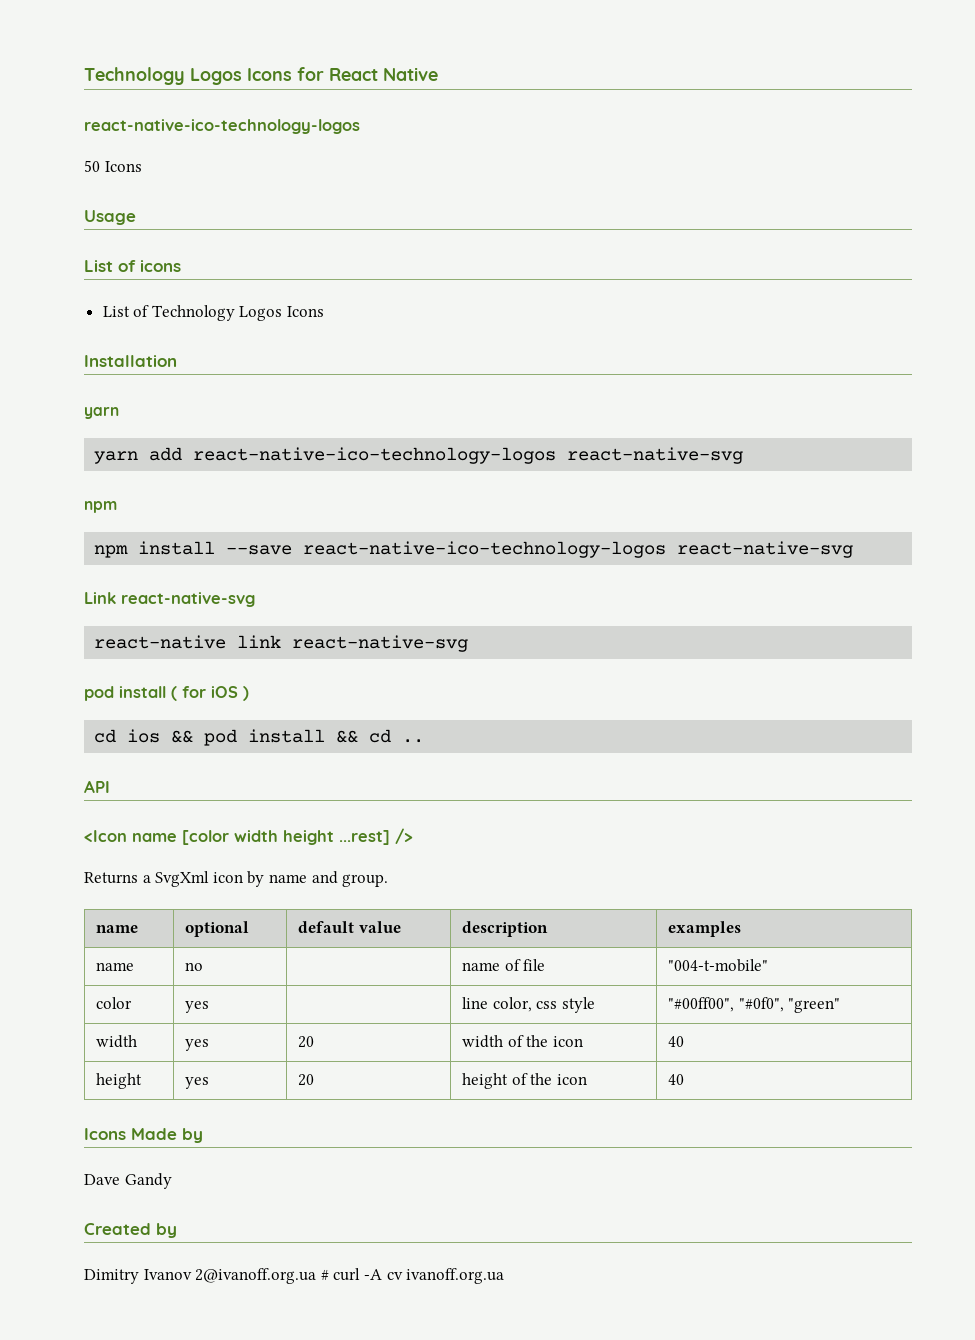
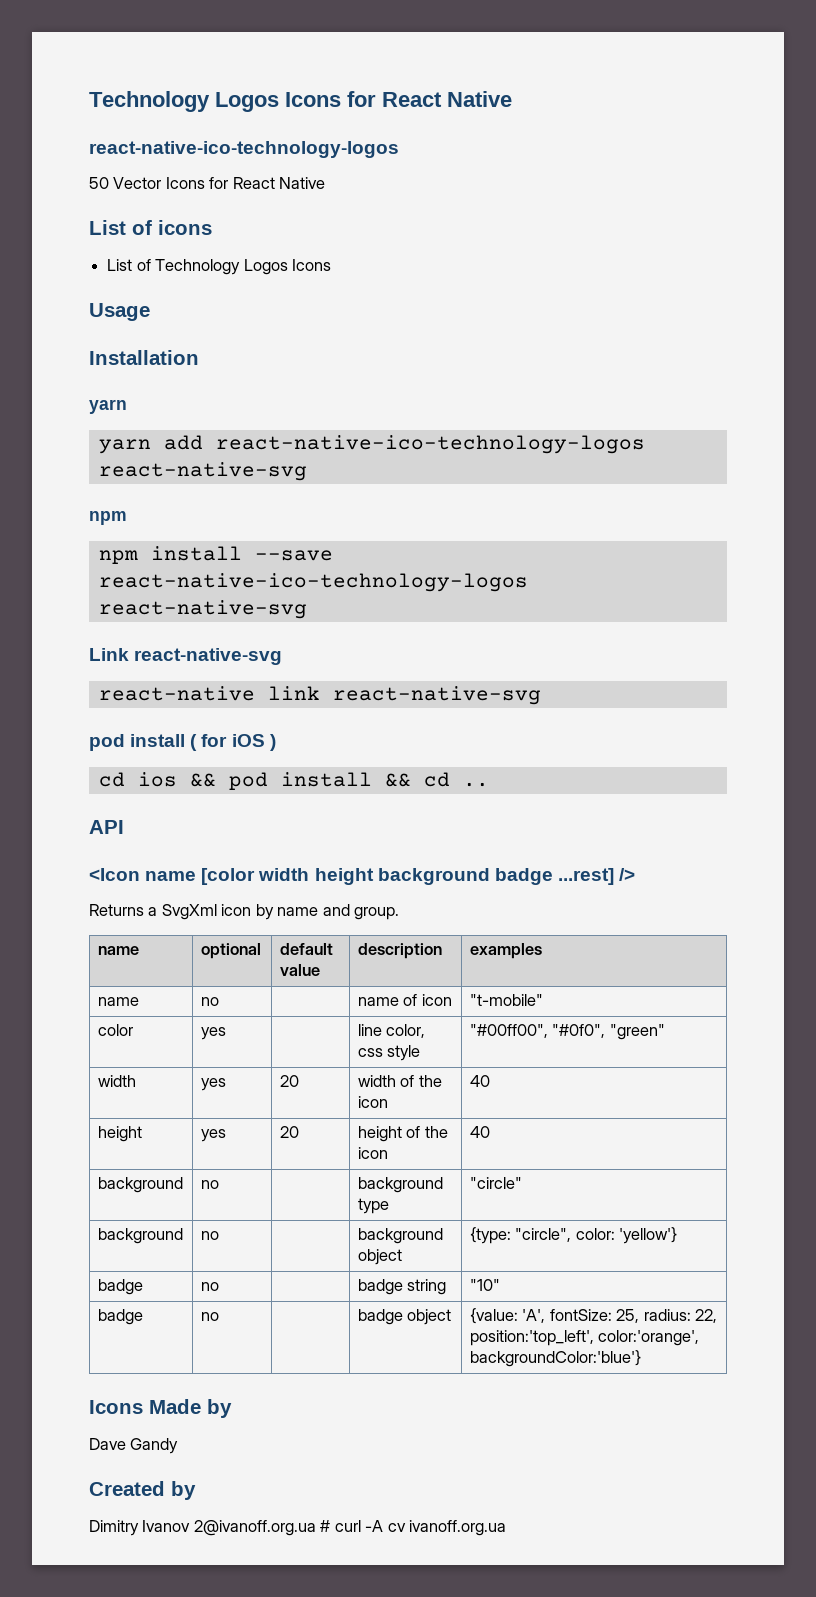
- 50 Icons
- Usage
+ 50 Vector Icons for React Native
+ Usage
- <Icon name [color width height ...rest] />
+ <Icon name [color width height background badge ...rest] />
- name | no | | name of file | "004-t-mobile"
+ name | no | | name of icon | "t-mobile"
+ background | no | | background type | "circle"
+ background | no | | background object | {type: "circle", color: 'yellow'}
+ badge | no | | badge string | "10"
+ badge | no | | badge object | {value: 'A', fontSize: 25, radius: 22, position:'top_left', color:'orange', backgroundColor:'blue'}

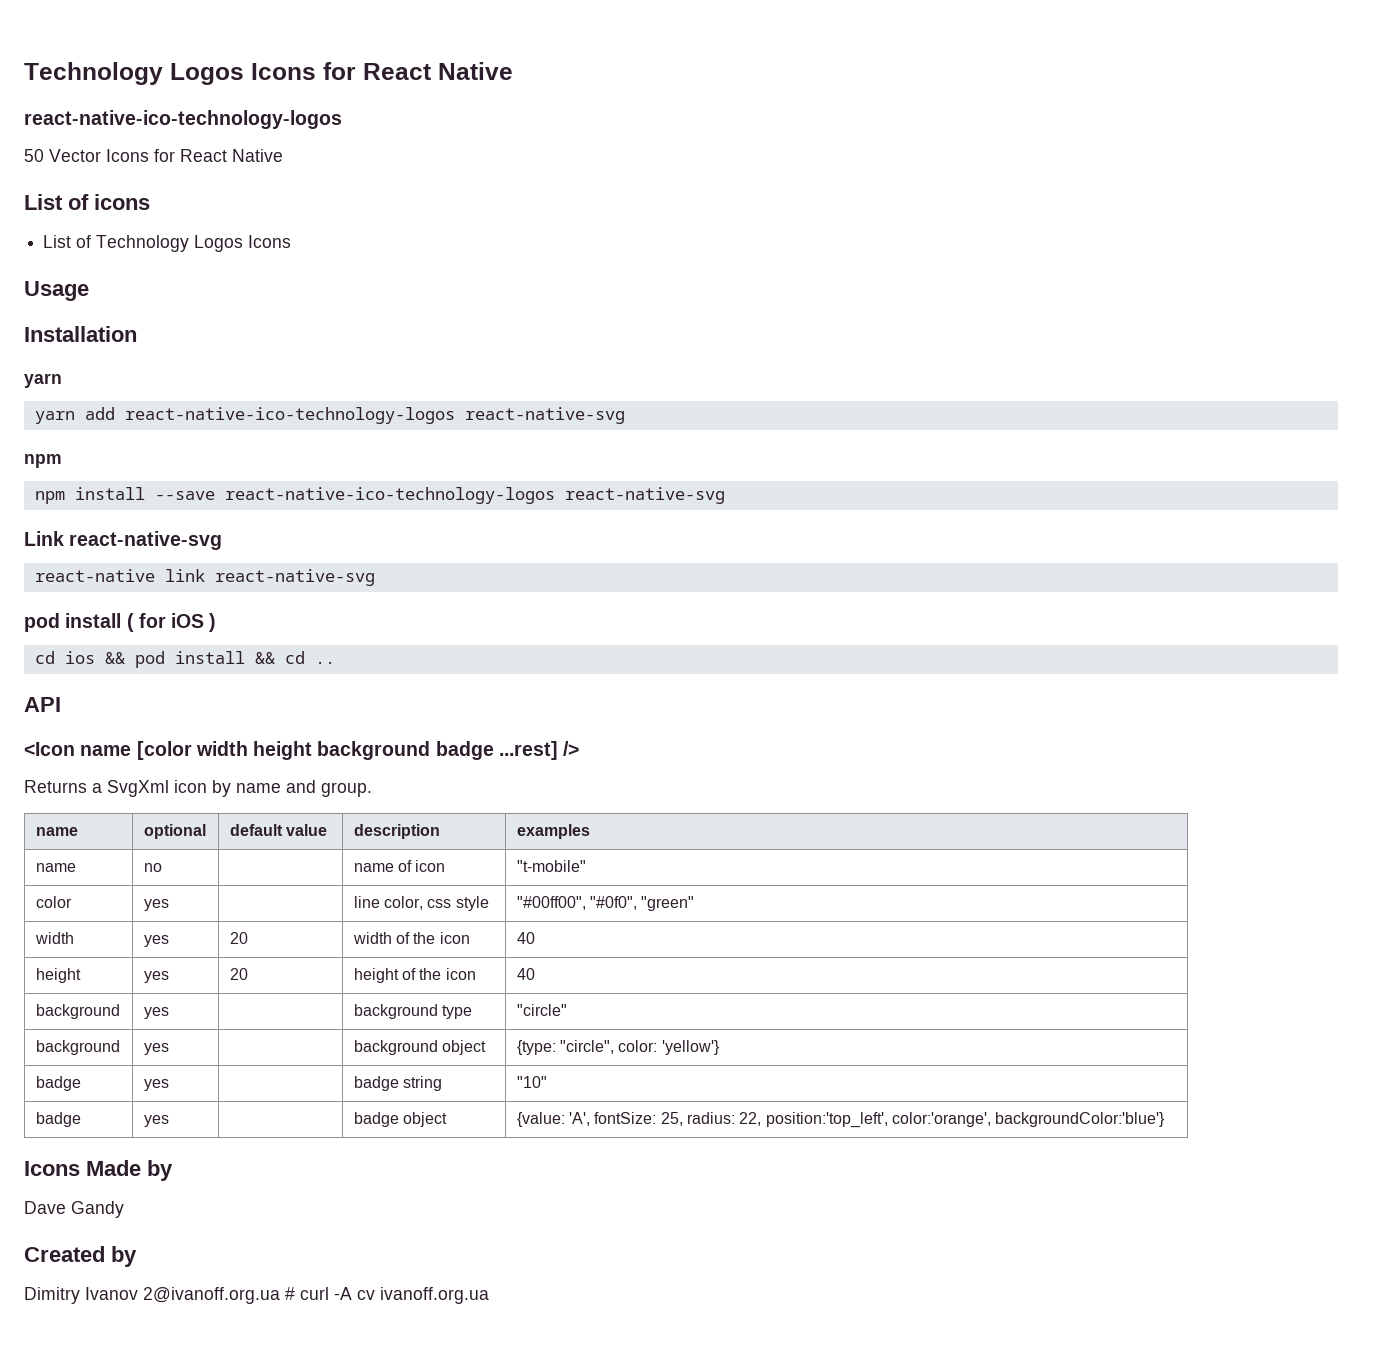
- background | no | | background type | "circle"
+ background | yes | | background type | "circle"
- background | no | | background object | {type: "circle", color: 'yellow'}
+ background | yes | | background object | {type: "circle", color: 'yellow'}
- badge | no | | badge string | "10"
+ badge | yes | | badge string | "10"
- badge | no | | badge object | {value: 'A', fontSize: 25, radius: 22, position:'top_left', color:'orange', backgroundColor:'blue'}
+ badge | yes | | badge object | {value: 'A', fontSize: 25, radius: 22, position:'top_left', color:'orange', backgroundColor:'blue'}

